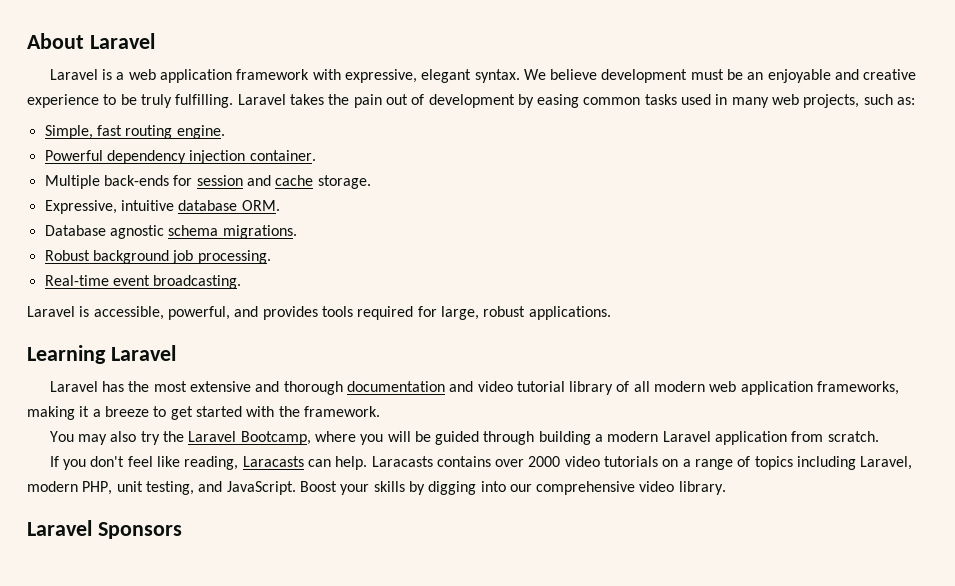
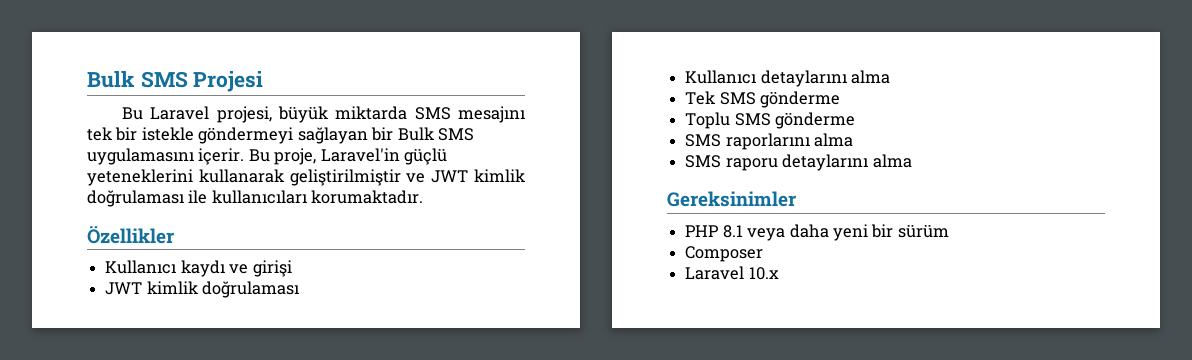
- About Laravel
- Laravel is a web application framework with expressive, elegant syntax. We believe development must be an enjoyable and creative experience to be truly fulfilling. Laravel takes the pain out of development by easing common tasks used in many web projects, such as:
- Simple, fast routing engine.
- Powerful dependency injection container.
- Multiple back-ends for session and cache storage.
- Expressive, intuitive database ORM.
- Database agnostic schema migrations.
- Robust background job processing.
- Real-time event broadcasting.
- Laravel is accessible, powerful, and provides tools required for large, robust applications.
- Learning Laravel
- Laravel has the most extensive and thorough documentation and video tutorial library of all modern web application frameworks, making it a breeze to get started with the framework.
- You may also try the Laravel Bootcamp, where you will be guided through building a modern Laravel application from scratch.
- If you don't feel like reading, Laracasts can help. Laracasts contains over 2000 video tutorials on a range of topics including Laravel, modern PHP, unit testing, and JavaScript. Boost your skills by digging into our comprehensive video library.
- Laravel Sponsors
+ Bulk SMS Projesi
+ Bu Laravel projesi, büyük miktarda SMS mesajını tek bir istekle göndermeyi sağlayan bir Bulk SMS uygulamasını içerir. Bu proje, Laravel'in güçlü yeteneklerini kullanarak geliştirilmiştir ve JWT kimlik doğrulaması ile kullanıcıları korumaktadır.
+ Özellikler
+ Kullanıcı kaydı ve girişi
+ JWT kimlik doğrulaması
+ Kullanıcı detaylarını alma
+ Tek SMS gönderme
+ Toplu SMS gönderme
+ SMS raporlarını alma
+ SMS raporu detaylarını alma
+ Gereksinimler
+ PHP 8.1 veya daha yeni bir sürüm
+ Composer
+ Laravel 10.x

